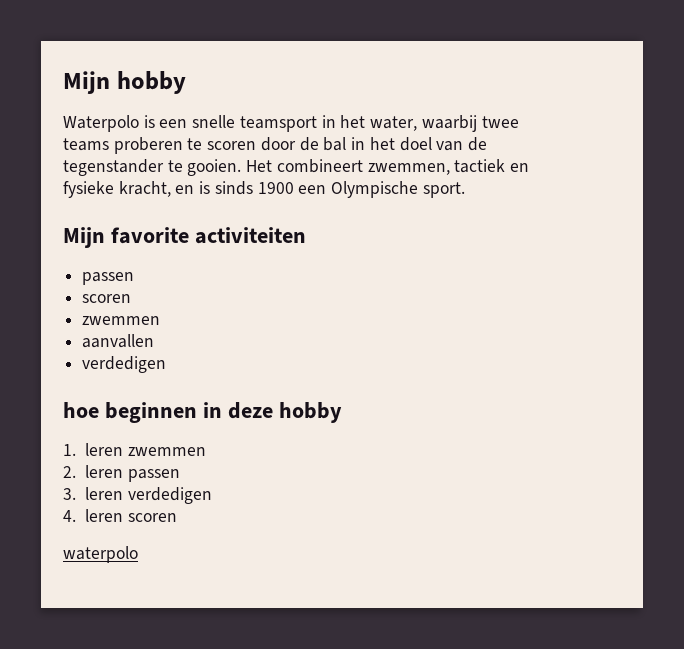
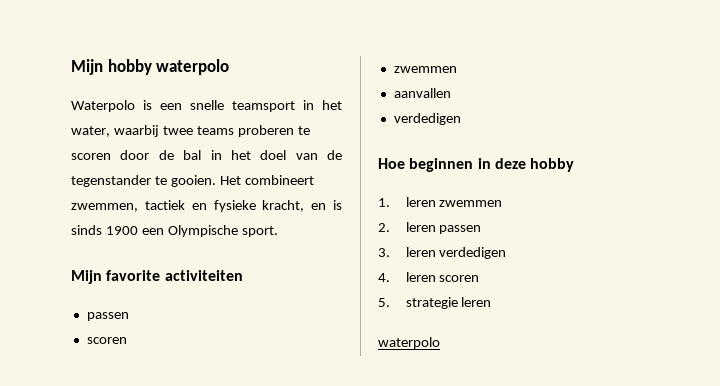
- Mijn hobby
+ Mijn hobby waterpolo
- hoe beginnen in deze hobby
+ Hoe beginnen in deze hobby
+ 5. strategie leren

